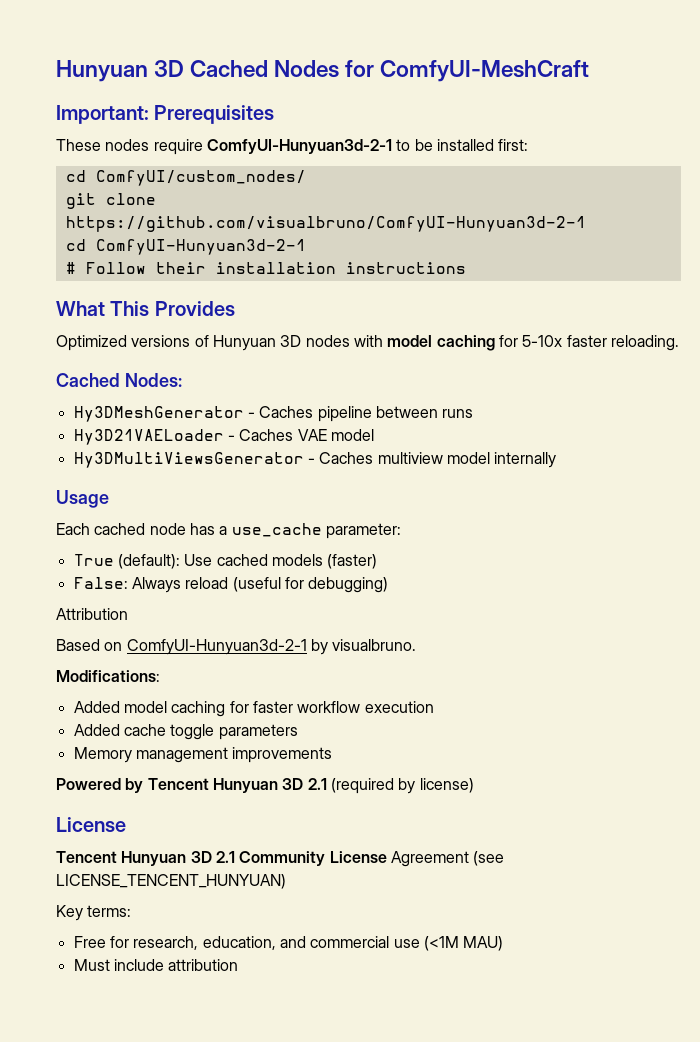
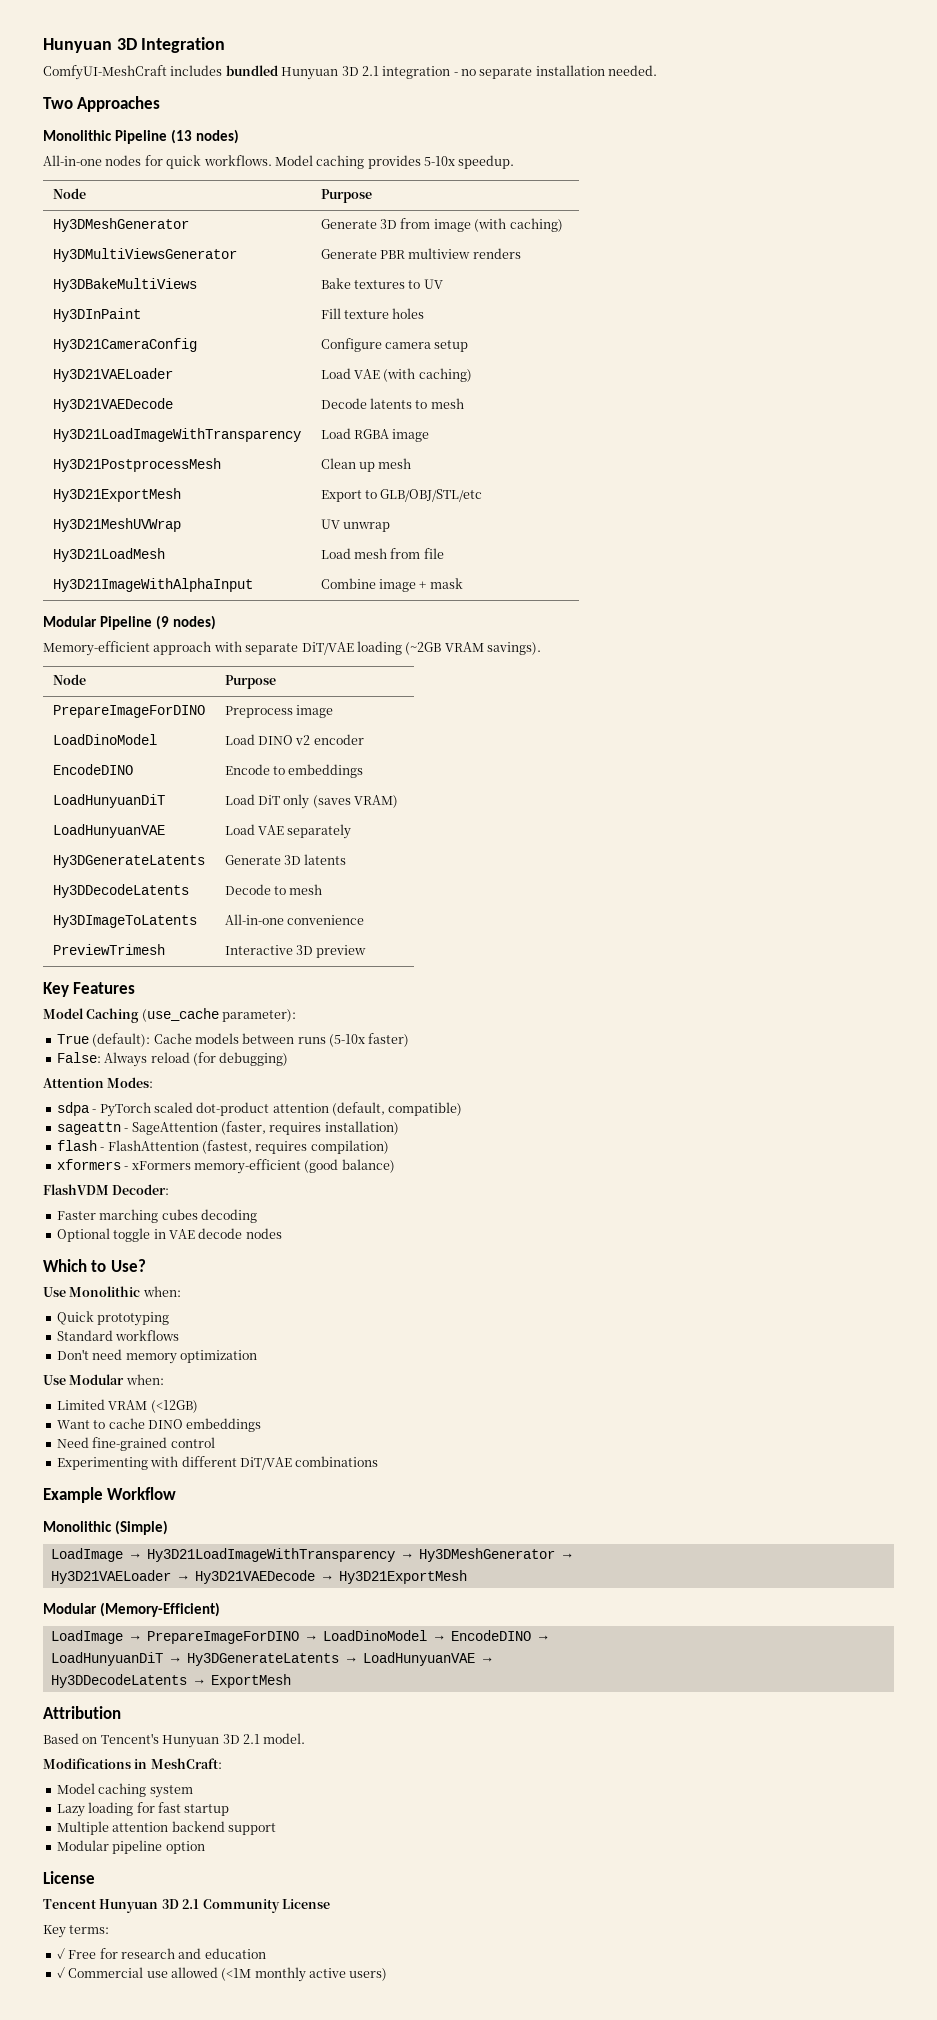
- Hunyuan 3D Cached Nodes for ComfyUI-MeshCraft
- Important: Prerequisites
- These nodes require ComfyUI-Hunyuan3d-2-1 to be installed first:
- cd ComfyUI/custom_nodes/
- git clone https://github.com/visualbruno/ComfyUI-Hunyuan3d-2-1
- cd ComfyUI-Hunyuan3d-2-1
- # Follow their installation instructions
- What This Provides
- Optimized versions of Hunyuan 3D nodes with model caching for 5-10x faster reloading.
- Cached Nodes:
- Hy3DMeshGenerator - Caches pipeline between runs
- Hy3D21VAELoader - Caches VAE model
- Hy3DMultiViewsGenerator - Caches multiview model internally
- Usage
- Each cached node has a use_cache parameter:
- True (default): Use cached models (faster)
+ Hunyuan 3D Integration
+ ComfyUI-MeshCraft includes bundled Hunyuan 3D 2.1 integration - no separate installation needed.
+ Two Approaches
+ Monolithic Pipeline (13 nodes)
+ All-in-one nodes for quick workflows. Model caching provides 5-10x speedup.
+ Node | Purpose
+ Hy3DMeshGenerator | Generate 3D from image (with caching)
+ Hy3DMultiViewsGenerator | Generate PBR multiview renders
+ Hy3DBakeMultiViews | Bake textures to UV
+ Hy3DInPaint | Fill texture holes
+ Hy3D21CameraConfig | Configure camera setup
+ Hy3D21VAELoader | Load VAE (with caching)
+ Hy3D21VAEDecode | Decode latents to mesh
+ Hy3D21LoadImageWithTransparency | Load RGBA image
+ Hy3D21PostprocessMesh | Clean up mesh
+ Hy3D21ExportMesh | Export to GLB/OBJ/STL/etc
+ Hy3D21MeshUVWrap | UV unwrap
+ Hy3D21LoadMesh | Load mesh from file
+ Hy3D21ImageWithAlphaInput | Combine image + mask
+ Modular Pipeline (9 nodes)
+ Memory-efficient approach with separate DiT/VAE loading (~2GB VRAM savings).
+ Node | Purpose
+ PrepareImageForDINO | Preprocess image
+ LoadDinoModel | Load DINO v2 encoder
+ EncodeDINO | Encode to embeddings
+ LoadHunyuanDiT | Load DiT only (saves VRAM)
+ LoadHunyuanVAE | Load VAE separately
+ Hy3DGenerateLatents | Generate 3D latents
+ Hy3DDecodeLatents | Decode to mesh
+ Hy3DImageToLatents | All-in-one convenience
+ PreviewTrimesh | Interactive 3D preview
+ Key Features
+ Model Caching (use_cache parameter):
+ True (default): Cache models between runs (5-10x faster)
- False: Always reload (useful for debugging)
+ False: Always reload (for debugging)
+ Attention Modes:
+ sdpa - PyTorch scaled dot-product attention (default, compatible)
+ sageattn - SageAttention (faster, requires installation)
+ flash - FlashAttention (fastest, requires compilation)
+ xformers - xFormers memory-efficient (good balance)
+ FlashVDM Decoder:
+ Faster marching cubes decoding
+ Optional toggle in VAE decode nodes
+ Which to Use?
+ Use Monolithic when:
+ Quick prototyping
+ Standard workflows
+ Don't need memory optimization
+ Use Modular when:
+ Limited VRAM (<12GB)
+ Want to cache DINO embeddings
+ Need fine-grained control
+ Experimenting with different DiT/VAE combinations
+ Example Workflow
+ Monolithic (Simple)
+ LoadImage → Hy3D21LoadImageWithTransparency → Hy3DMeshGenerator →
+ Hy3D21VAELoader → Hy3D21VAEDecode → Hy3D21ExportMesh
+ Modular (Memory-Efficient)
+ LoadImage → PrepareImageForDINO → LoadDinoModel → EncodeDINO →
+ LoadHunyuanDiT → Hy3DGenerateLatents → LoadHunyuanVAE →
+ Hy3DDecodeLatents → ExportMesh
  Attribution
- Based on ComfyUI-Hunyuan3d-2-1 by visualbruno.
- Modifications:
- Added model caching for faster workflow execution
- Added cache toggle parameters
- Memory management improvements
- Powered by Tencent Hunyuan 3D 2.1 (required by license)
+ Based on Tencent's Hunyuan 3D 2.1 model.
+ Modifications in MeshCraft:
+ Model caching system
+ Lazy loading for fast startup
+ Multiple attention backend support
+ Modular pipeline option
- Tencent Hunyuan 3D 2.1 Community License Agreement (see LICENSE_TENCENT_HUNYUAN)
+ Tencent Hunyuan 3D 2.1 Community License
- Free for research, education, and commercial use (<1M MAU)
- Must include attribution
+ ✓ Free for research and education
+ ✓ Commercial use allowed (<1M monthly active users)

